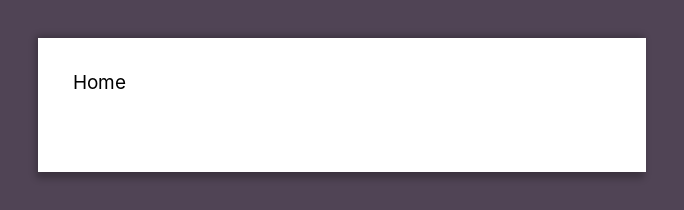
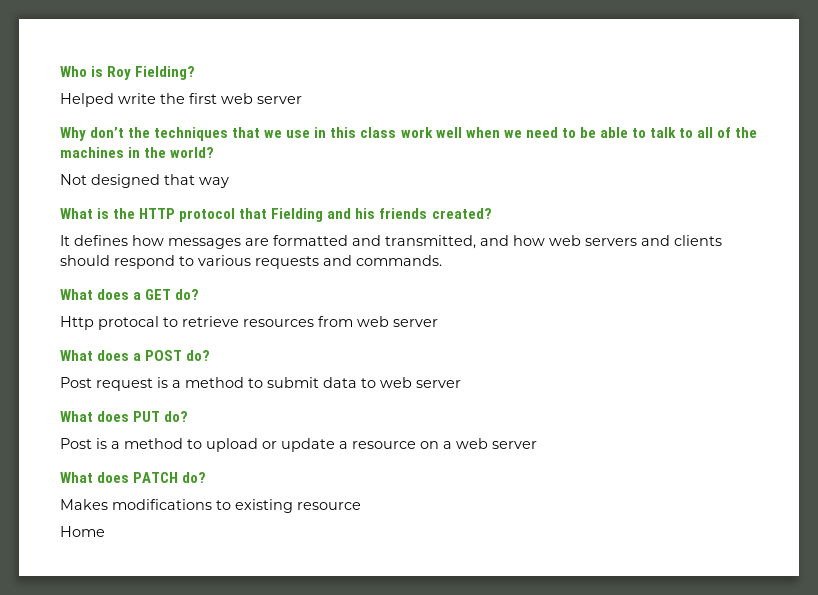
+ Who is Roy Fielding?
+ Helped write the first web server
+ Why don’t the techniques that we use in this class work well when we need to be able to talk to all of the machines in the world?
+ Not designed that way
+ What is the HTTP protocol that Fielding and his friends created?
+ It defines how messages are formatted and transmitted, and how web servers and clients should respond to various requests and commands.
+ What does a GET do?
+ Http protocal to retrieve resources from web server
+ What does a POST do?
+ Post request is a method to submit data to web server
+ What does PUT do?
+ Post is a method to upload or update a resource on a web server
+ What does PATCH do?
+ Makes modifications to existing resource

